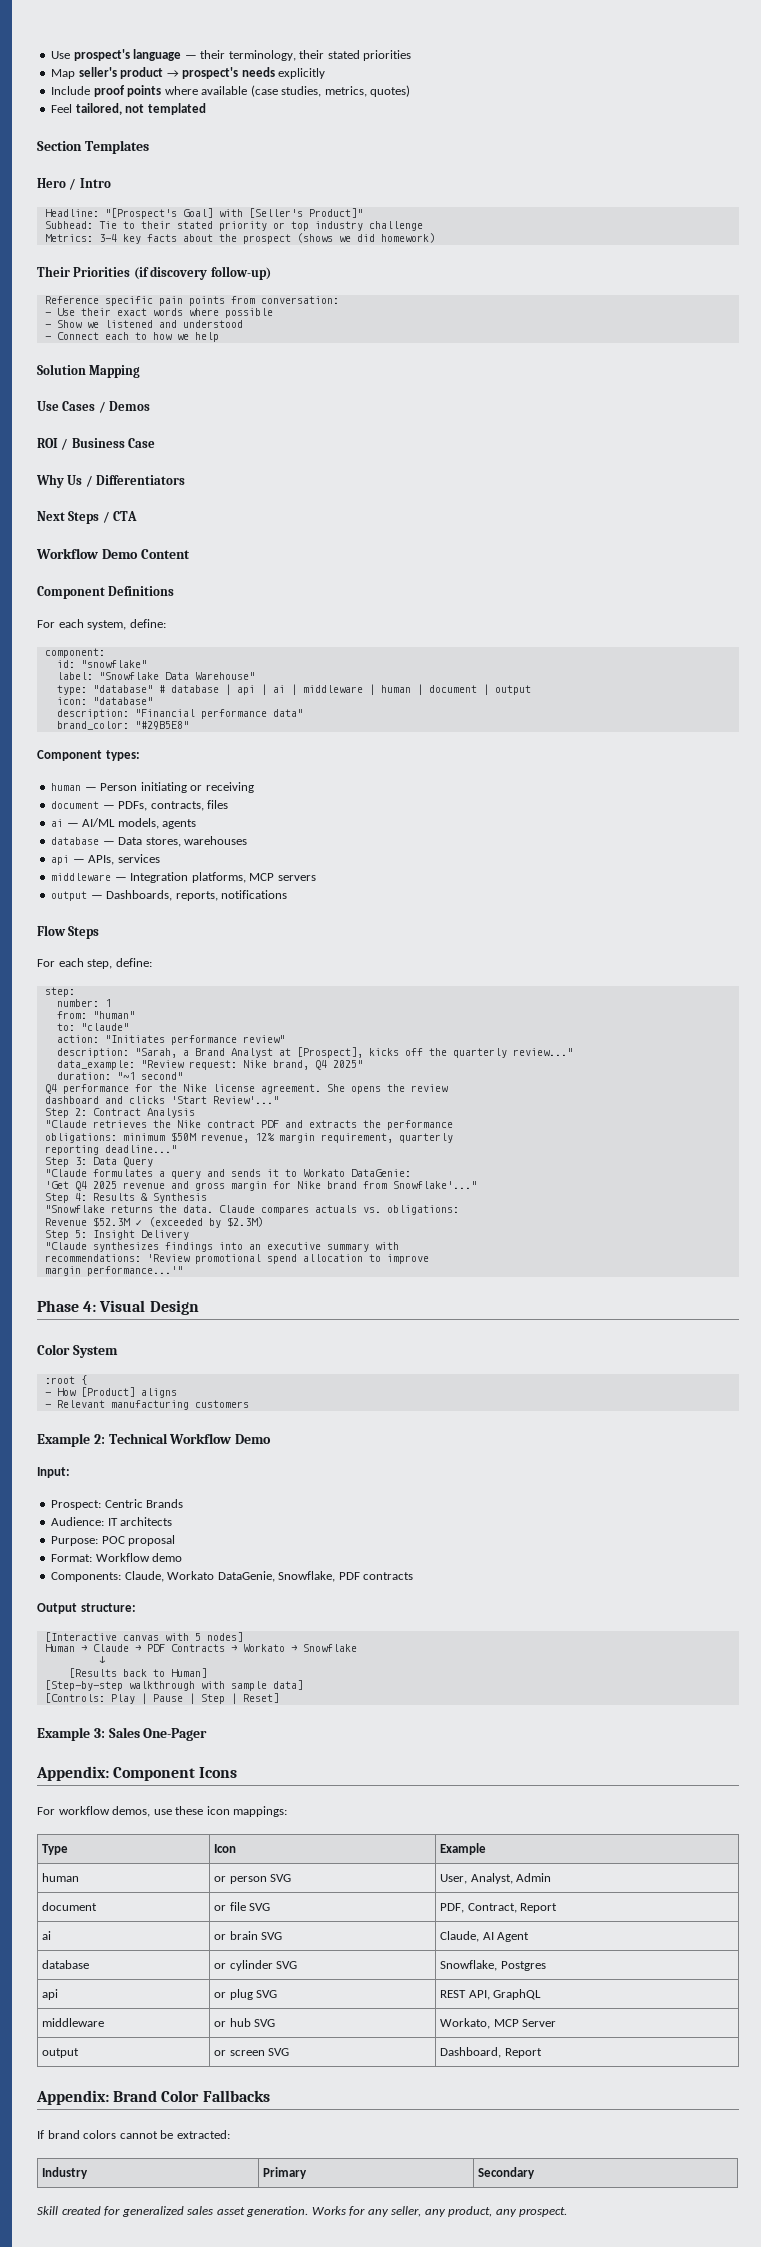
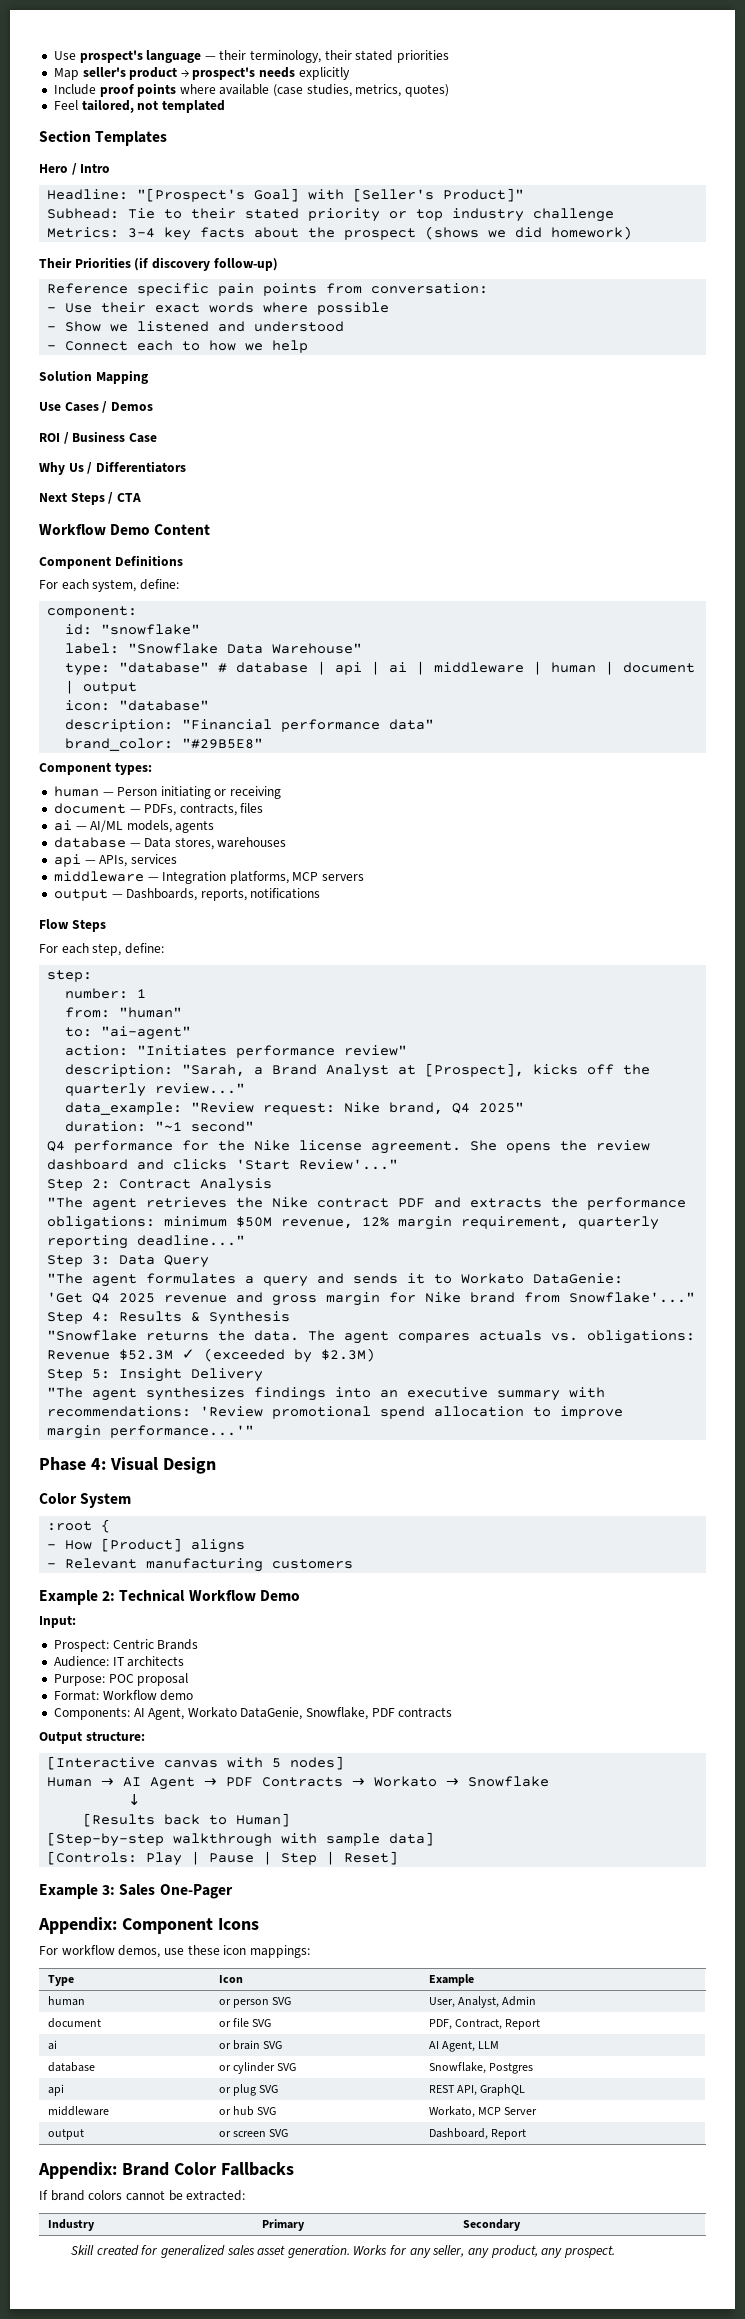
- to: "claude"
+ to: "ai-agent"
- "Claude retrieves the Nike contract PDF and extracts the performance
+ "The agent retrieves the Nike contract PDF and extracts the performance
- "Claude formulates a query and sends it to Workato DataGenie:
+ "The agent formulates a query and sends it to Workato DataGenie:
- Claude compares actuals vs. obligations:
+ The agent compares actuals vs. obligations:
- "Claude synthesizes findings into an executive summary with
+ "The agent synthesizes findings into an executive summary with
- Components: Claude, Workato DataGenie, Snowflake, PDF contracts
+ Components: AI Agent, Workato DataGenie, Snowflake, PDF contracts
- Human → Claude → PDF Contracts → Workato → Snowflake
+ Human → AI Agent → PDF Contracts → Workato → Snowflake
- ai | or brain SVG | Claude, AI Agent
+ ai | or brain SVG | AI Agent, LLM

